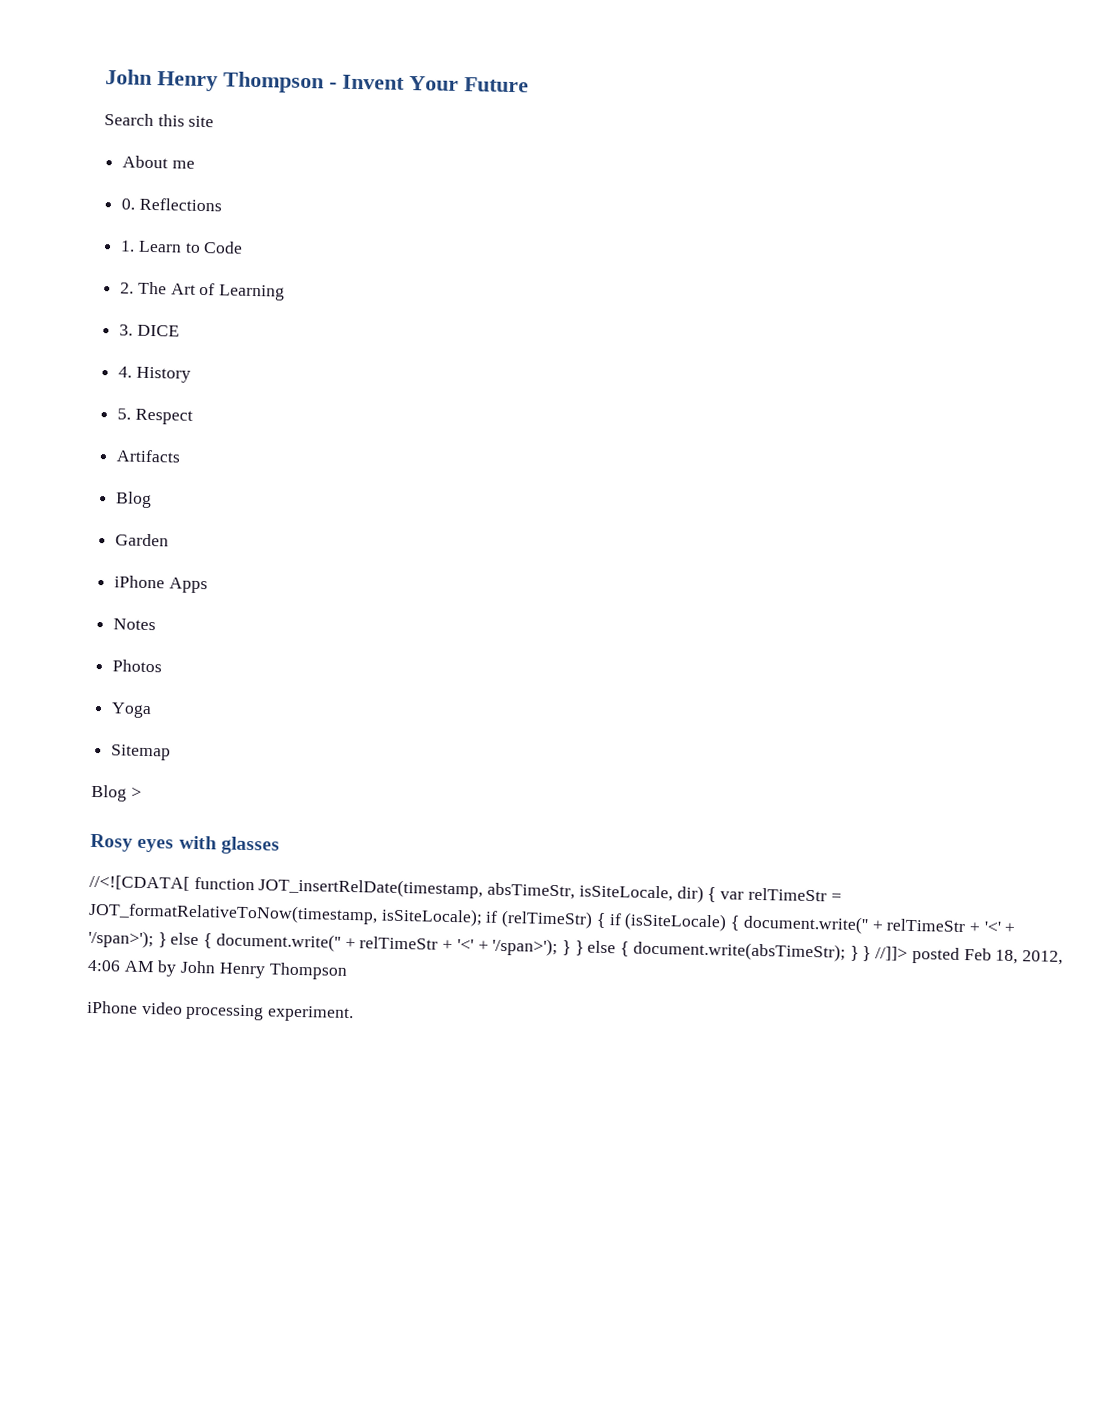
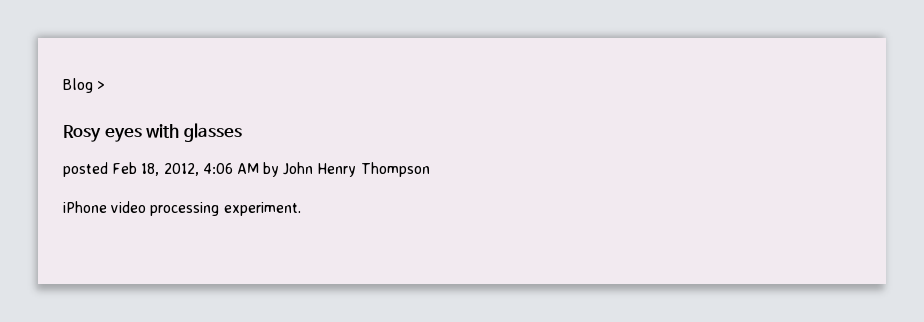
- John Henry Thompson - Invent Your Future
- Search this site
- About me
- 0. Reflections
- 1. Learn to Code
- 2. The Art of Learning
- 3. DICE
- 4. History
- 5. Respect
- Artifacts
- Blog
- Garden
- iPhone Apps
- Notes
- Photos
- Yoga
- Sitemap
- //<![CDATA[ function JOT_insertRelDate(timestamp, absTimeStr, isSiteLocale, dir) { var relTimeStr = JOT_formatRelativeToNow(timestamp, isSiteLocale); if (relTimeStr) { if (isSiteLocale) { document.write('' + relTimeStr + '<' + '/span>'); } else { document.write('' + relTimeStr + '<' + '/span>'); } } else { document.write(absTimeStr); } } //]]> posted Feb 18, 2012, 4:06 AM by John Henry Thompson
+ posted Feb 18, 2012, 4:06 AM by John Henry Thompson

